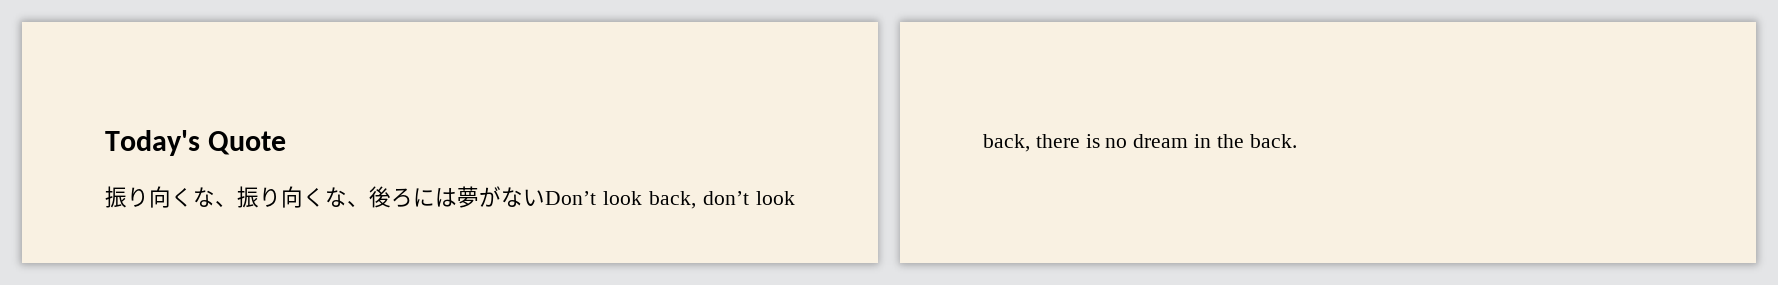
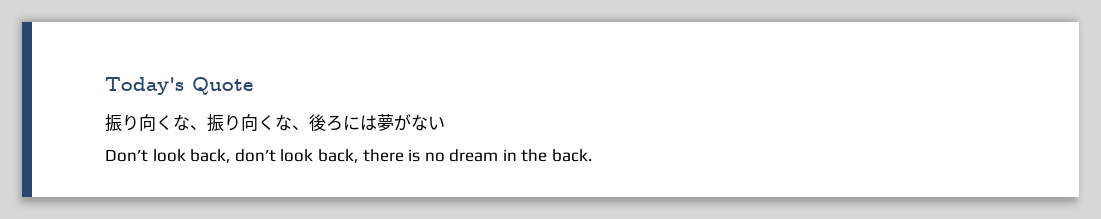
- 振り向くな、振り向くな、後ろには夢がないDon’t look back, don’t look back, there is no dream in the back.
+ 振り向くな、振り向くな、後ろには夢がない
+ Don’t look back, don’t look back, there is no dream in the back.

